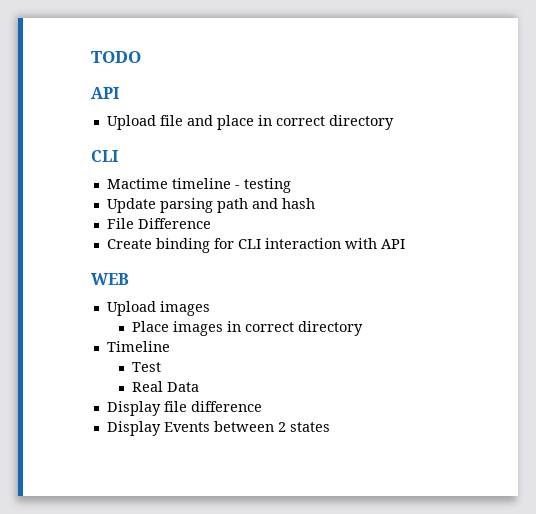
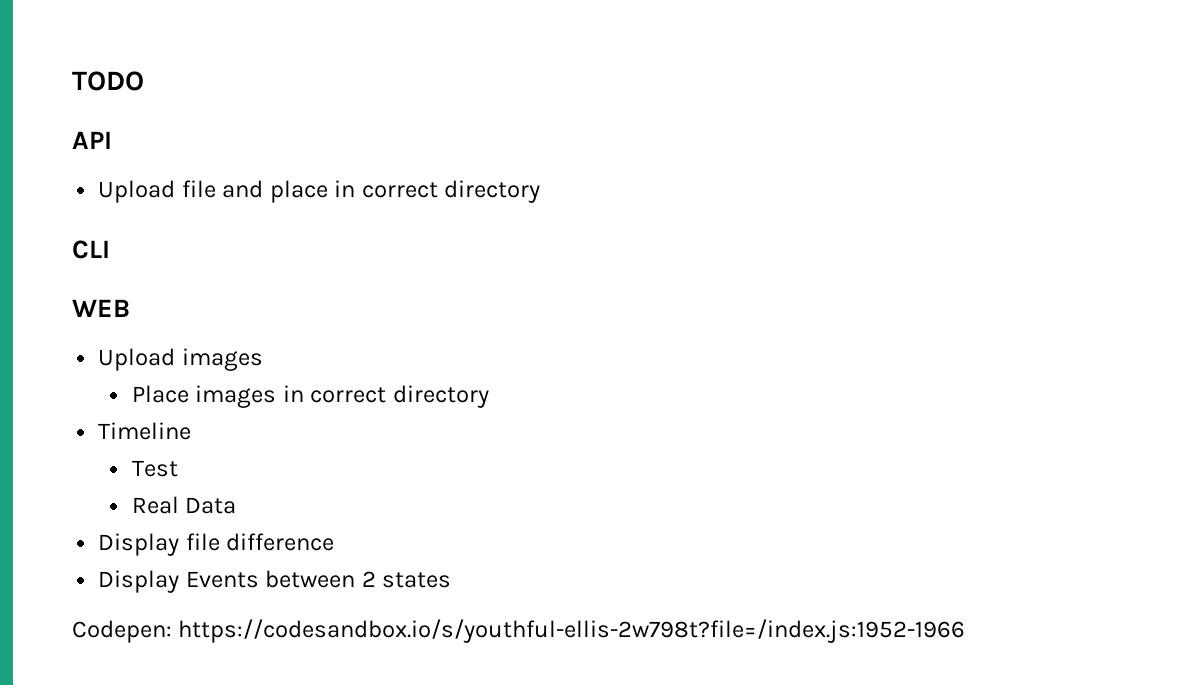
- Mactime timeline - testing
- Update parsing path and hash
- File Difference
- Create binding for CLI interaction with API
+ Codepen: https://codesandbox.io/s/youthful-ellis-2w798t?file=/index.js:1952-1966

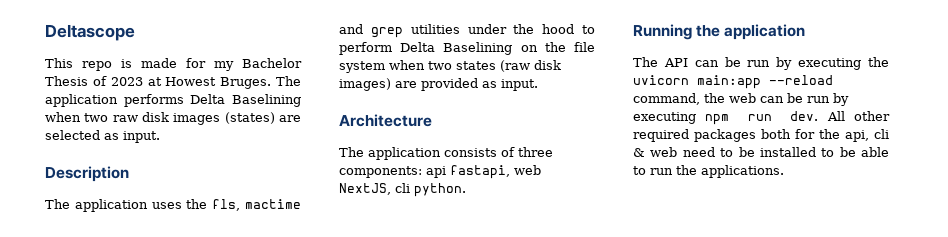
- TODO
- API
- Upload file and place in correct directory
- CLI
- WEB
- Upload images
- Place images in correct directory
- Timeline
- Test
- Real Data
- Display file difference
- Display Events between 2 states
- Codepen: https://codesandbox.io/s/youthful-ellis-2w798t?file=/index.js:1952-1966
+ Deltascope
+ This repo is made for my Bachelor Thesis of 2023 at Howest Bruges. The application performs Delta Baselining when two raw disk images (states) are selected as input.
+ Description
+ The application uses the fls, mactime and grep utilities under the hood to perform Delta Baselining on the file system when two states (raw disk images) are provided as input.
+ Architecture
+ The application consists of three components: api fastapi, web NextJS, cli python.
+ Running the application
+ The API can be run by executing the uvicorn main:app --reload command, the web can be run by executing npm run dev. All other required packages both for the api, cli & web need to be installed to be able to run the applications.

